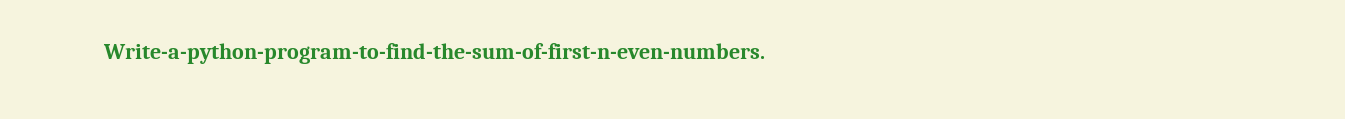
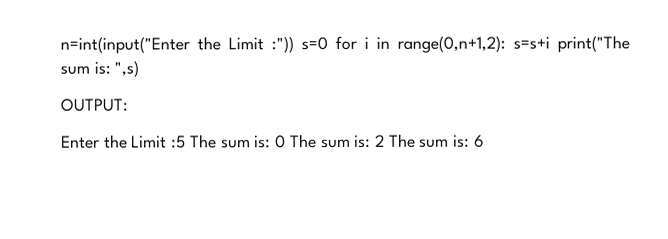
- Write-a-python-program-to-find-the-sum-of-first-n-even-numbers.
+ n=int(input("Enter the Limit :")) s=0 for i in range(0,n+1,2): s=s+i print("The sum is: ",s)
+ OUTPUT:
+ Enter the Limit :5 The sum is: 0 The sum is: 2 The sum is: 6

